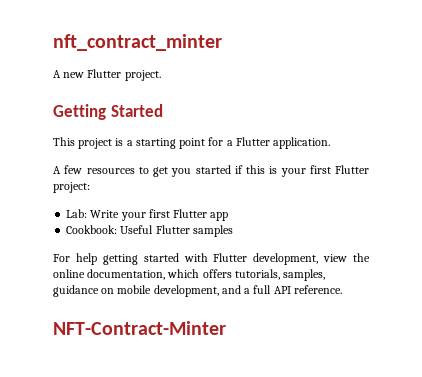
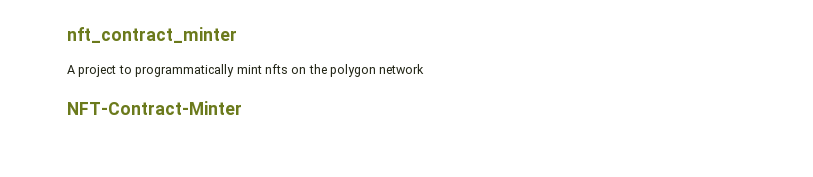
- A new Flutter project.
- Getting Started
- This project is a starting point for a Flutter application.
- A few resources to get you started if this is your first Flutter project:
- Lab: Write your first Flutter app
- Cookbook: Useful Flutter samples
- For help getting started with Flutter development, view the online documentation, which offers tutorials, samples, guidance on mobile development, and a full API reference.
+ A project to programmatically mint nfts on the polygon network

